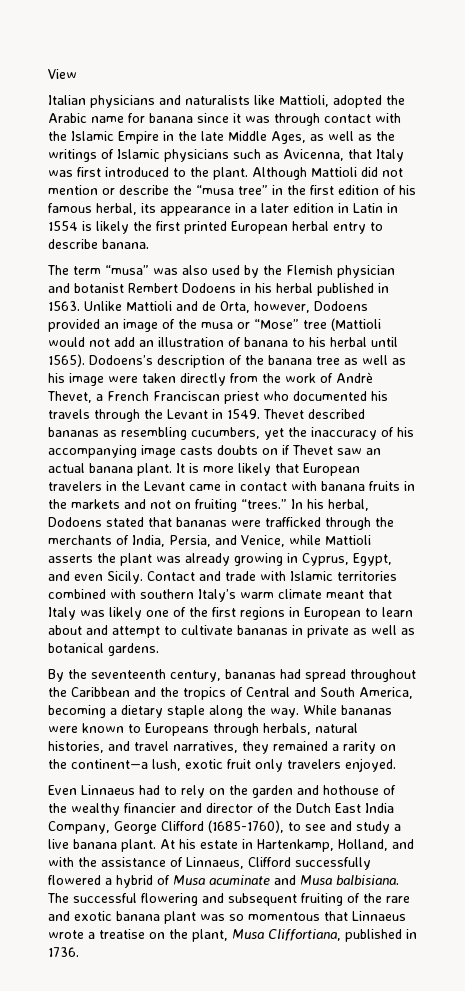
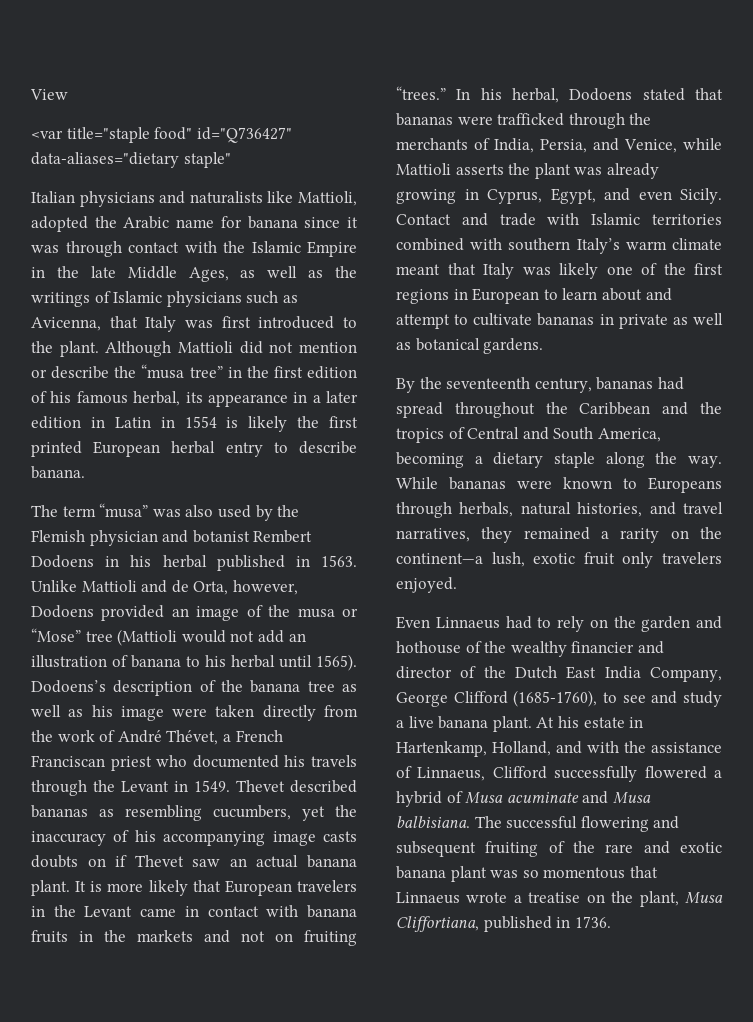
+ <var title="staple food" id="Q736427" data-aliases="dietary staple"
- Dodoens’s description of the banana tree as well as his image were taken directly from the work of Andrè Thevet, a French Franciscan priest who documented his travels through the Levant in 1549.
+ Dodoens’s description of the banana tree as well as his image were taken directly from the work of André Thévet, a French Franciscan priest who documented his travels through the Levant in 1549.

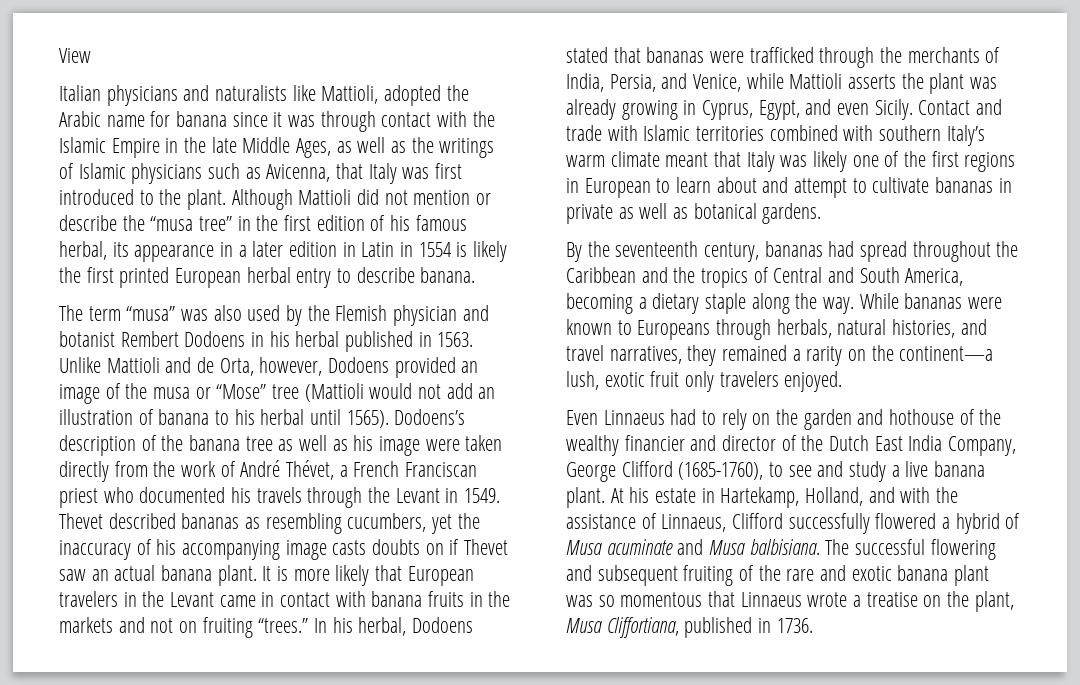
- <var title="staple food" id="Q736427" data-aliases="dietary staple"
- At his estate in Hartenkamp, Holland, and with the assistance of Linnaeus, Clifford successfully flowered a hybrid of Musa acuminate and Musa balbisiana.
+ At his estate in Hartekamp, Holland, and with the assistance of Linnaeus, Clifford successfully flowered a hybrid of Musa acuminate and Musa balbisiana.

